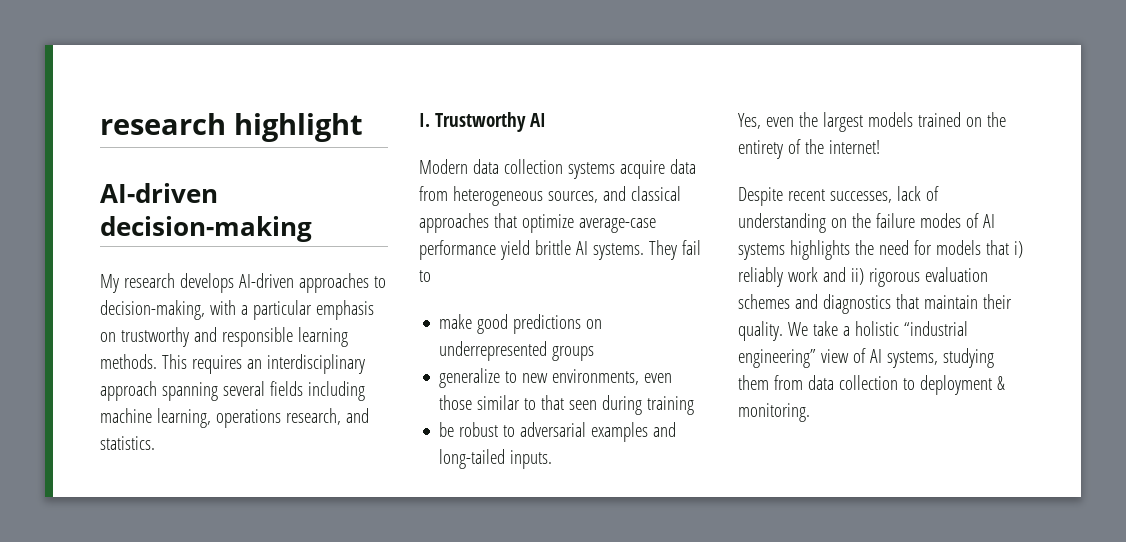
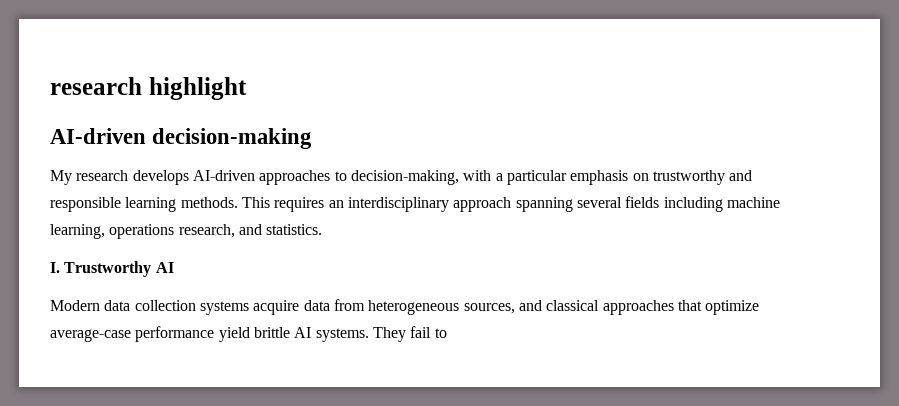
- make good predictions on underrepresented groups
- generalize to new environments, even those similar to that seen during training
- be robust to adversarial examples and long-tailed inputs.
- Yes, even the largest models trained on the entirety of the internet!
- Despite recent successes, lack of understanding on the failure modes of AI systems highlights the need for models that i) reliably work and ii) rigorous evaluation schemes and diagnostics that maintain their quality. We take a holistic “industrial engineering” view of AI systems, studying them from data collection to deployment & monitoring.

